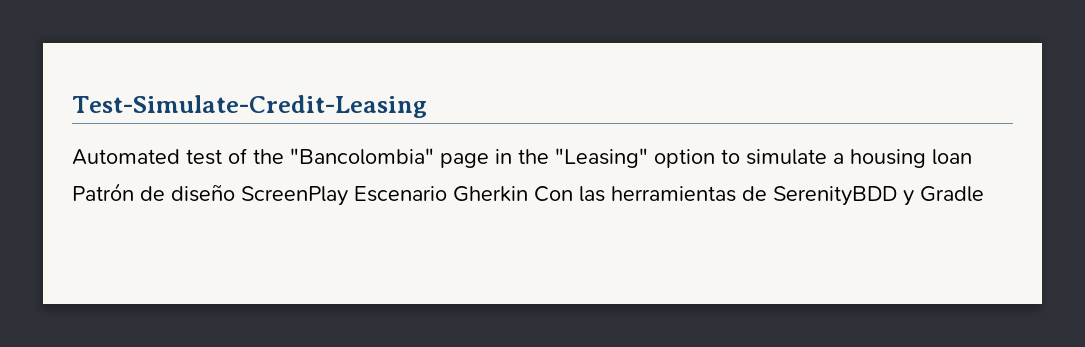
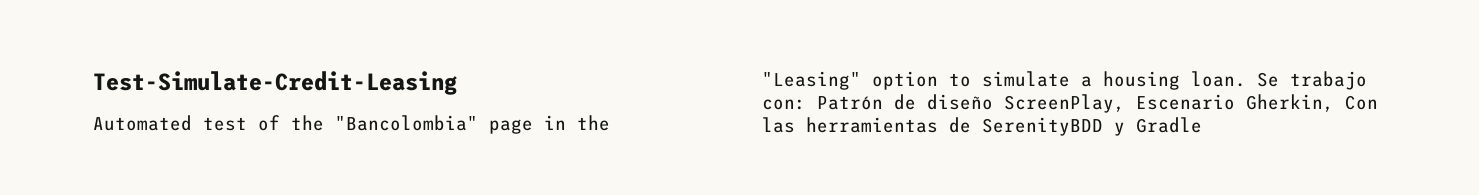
- Automated test of the "Bancolombia" page in the "Leasing" option to simulate a housing loan Patrón de diseño ScreenPlay Escenario Gherkin Con las herramientas de SerenityBDD y Gradle
+ Automated test of the "Bancolombia" page in the "Leasing" option to simulate a housing loan. Se trabajo con: Patrón de diseño ScreenPlay, Escenario Gherkin, Con las herramientas de SerenityBDD y Gradle

